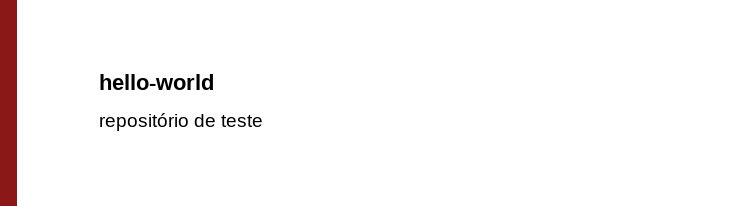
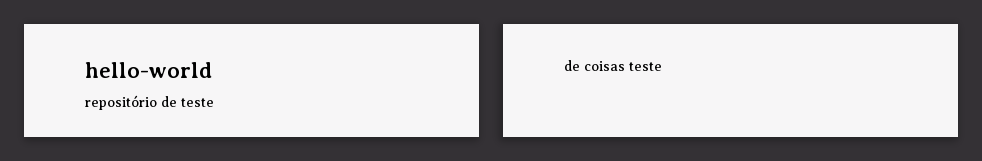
+ de coisas teste

